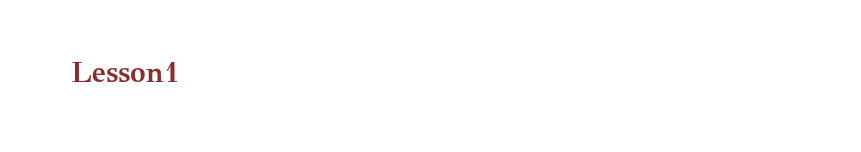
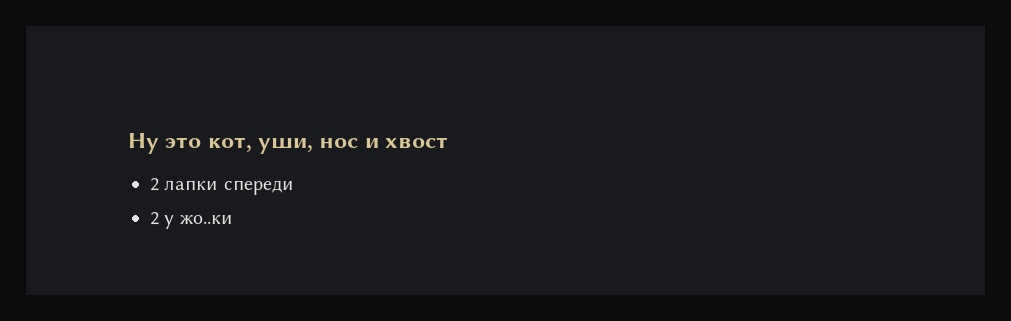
- Lesson1
+ Ну это кот, уши, нос и хвост
+ 2 лапки спереди
+ 2 у жо..ки

